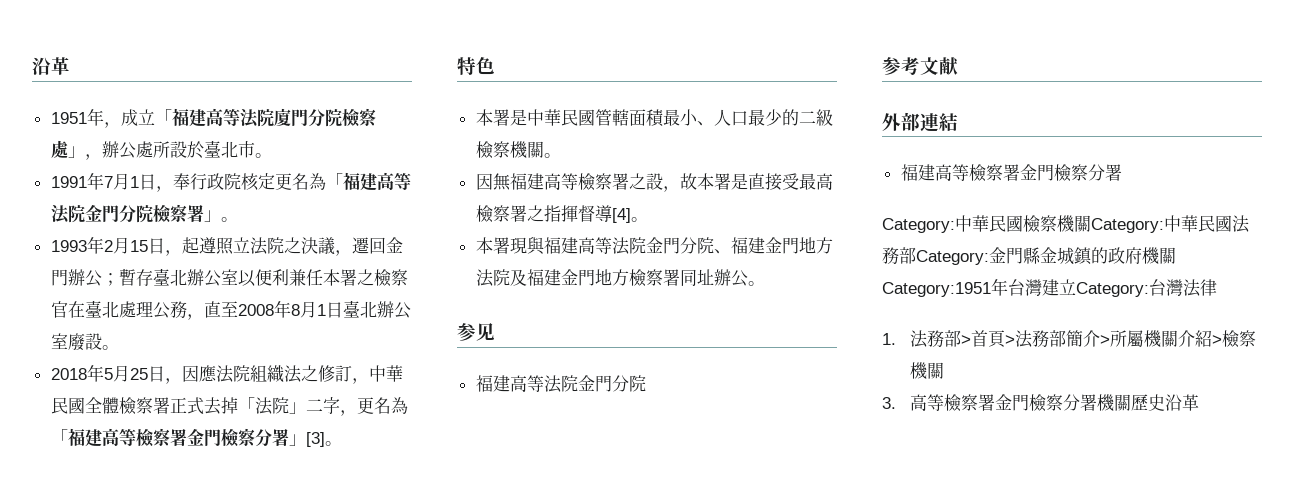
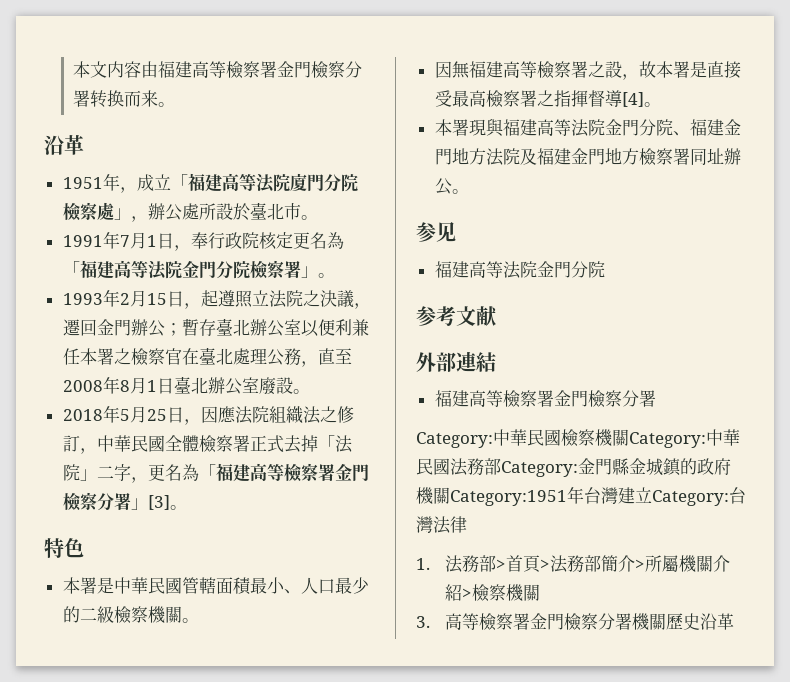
+ 本文内容由福建高等檢察署金門檢察分署转换而来。

